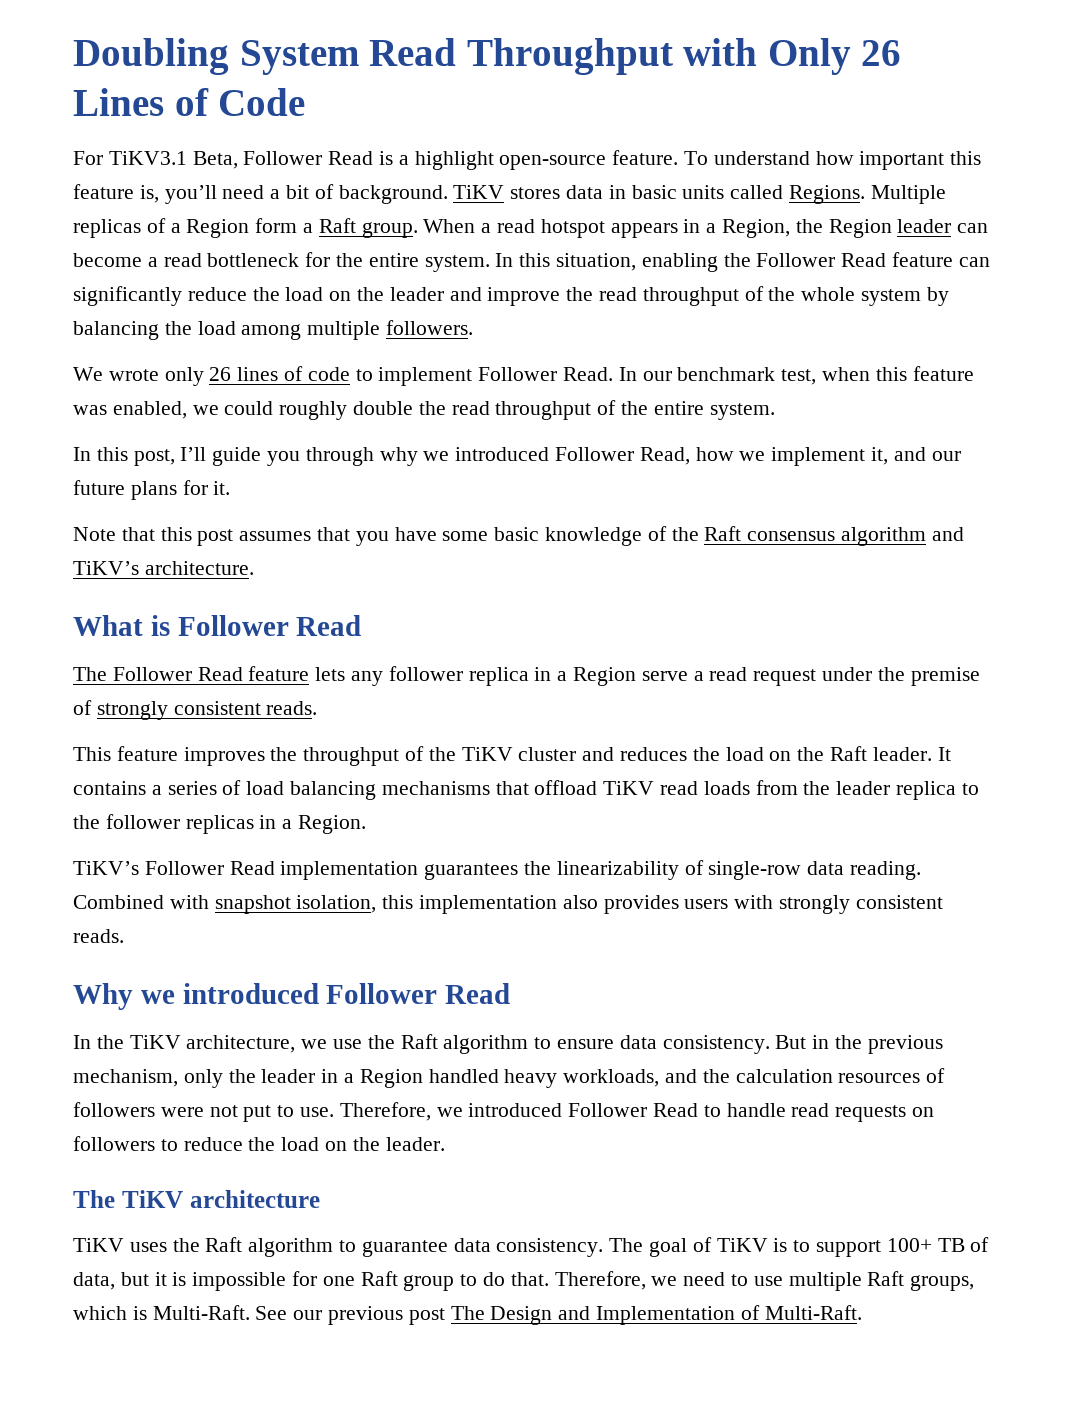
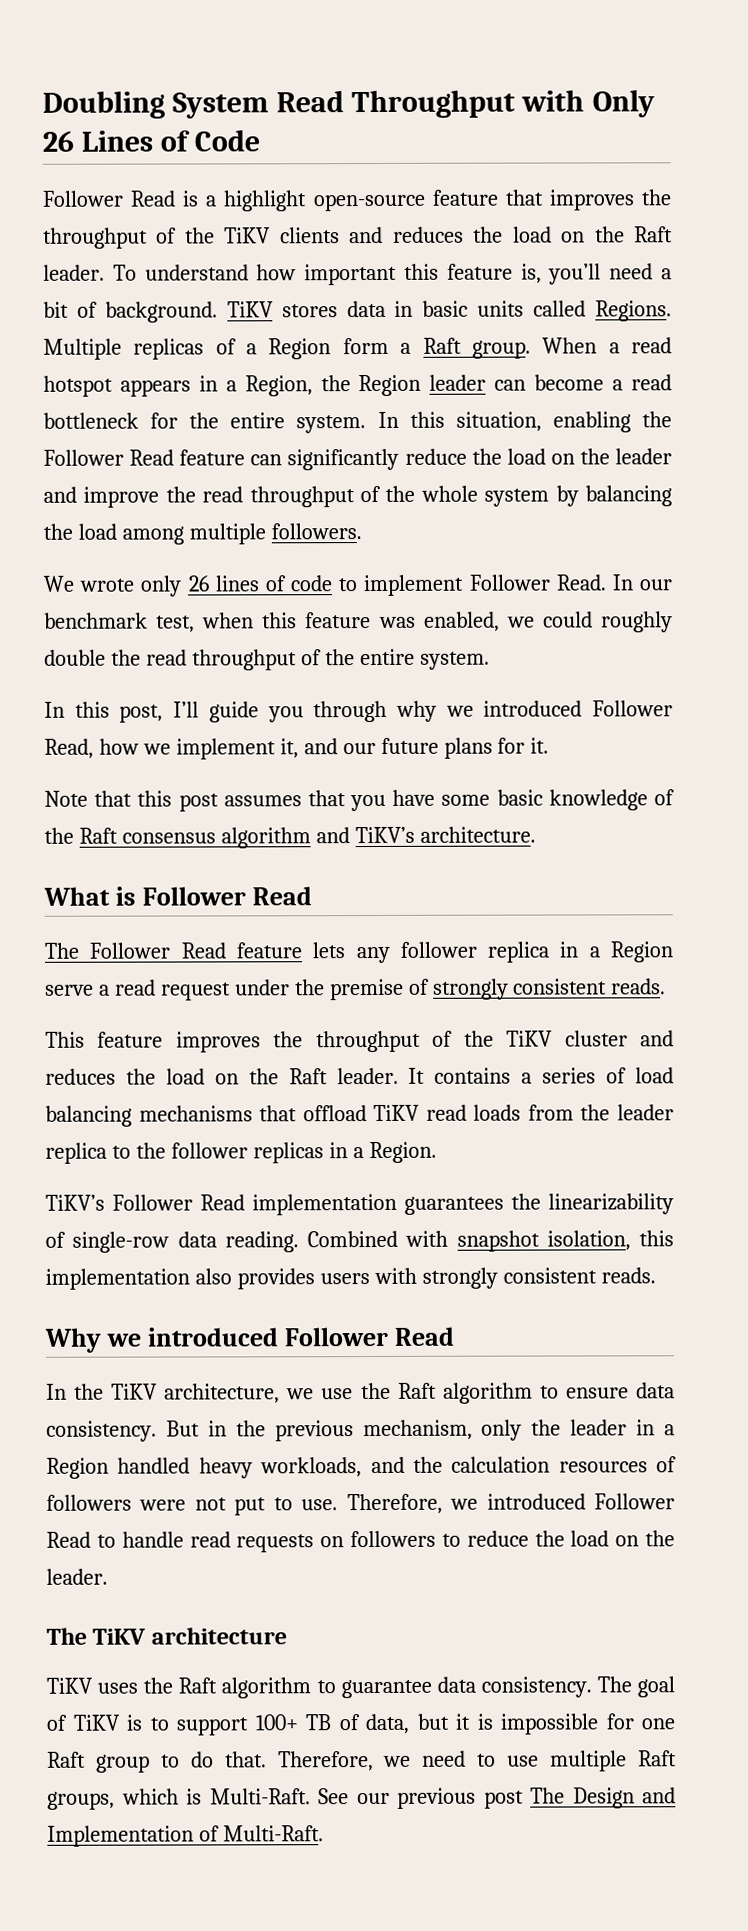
- For TiKV3.1 Beta, Follower Read is a highlight open-source feature.
+ Follower Read is a highlight open-source feature that improves the throughput of the TiKV clients and reduces the load on the Raft leader.

